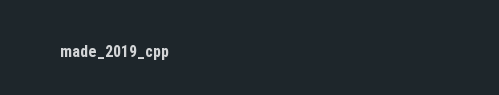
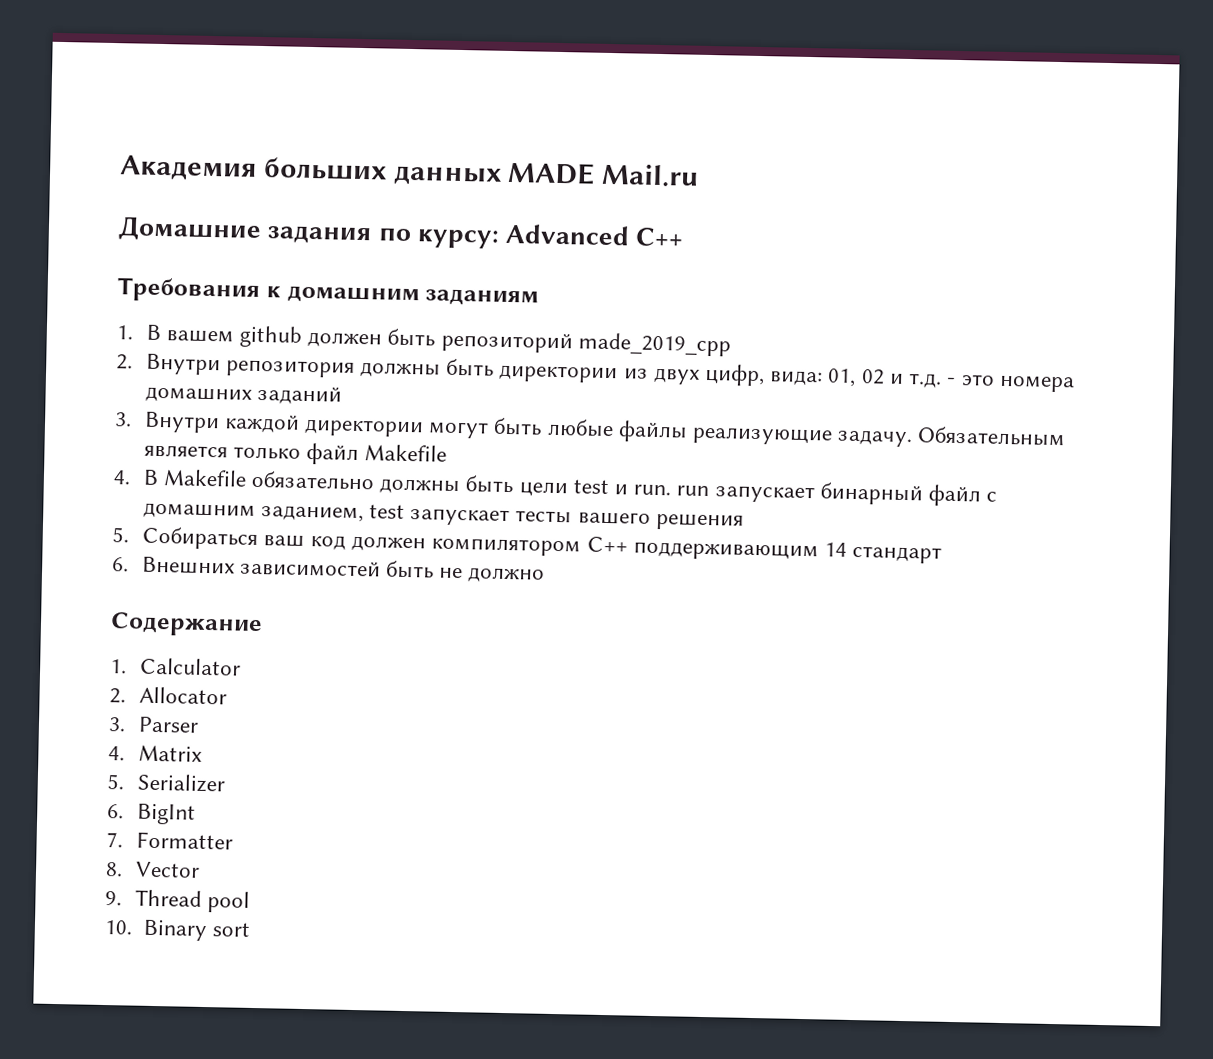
- made_2019_cpp
+ Академия больших данных MADE Mail.ru
+ Домашние задания по курсу: Advanced C++
+ Требования к домашним заданиям
+ 1. В вашем github должен быть репозиторий made_2019_cpp
+ 2. Внутри репозитория должны быть директории из двух цифр, вида: 01, 02 и т.д. - это номера домашних заданий
+ 3. Внутри каждой директории могут быть любые файлы реализующие задачу. Обязательным является только файл Makefile
+ 4. В Makefile обязательно должны быть цели test и run. run запускает бинарный файл с домашним заданием, test запускает тесты вашего решения
+ 5. Собираться ваш код должен компилятором С++ поддерживающим 14 стандарт
+ 6. Внешних зависимостей быть не должно
+ Содержание
+ 1. Сalculator
+ 2. Allocator
+ 3. Parser
+ 4. Matrix
+ 5. Serializer
+ 6. BigInt
+ 7. Formatter
+ 8. Vector
+ 9. Thread pool
+ 10. Binary sort

